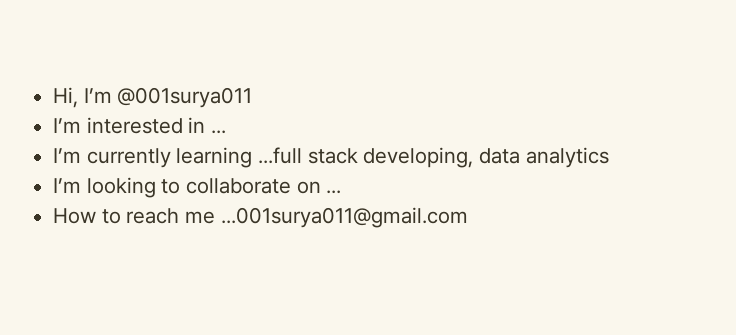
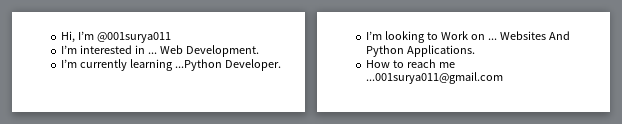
+ Web Development.
- I’m currently learning ...full stack developing, data analytics
+ I’m currently learning ...Python Developer.
- I’m looking to collaborate on ...
+ I’m looking to Work on ... Websites And Python Applications.

